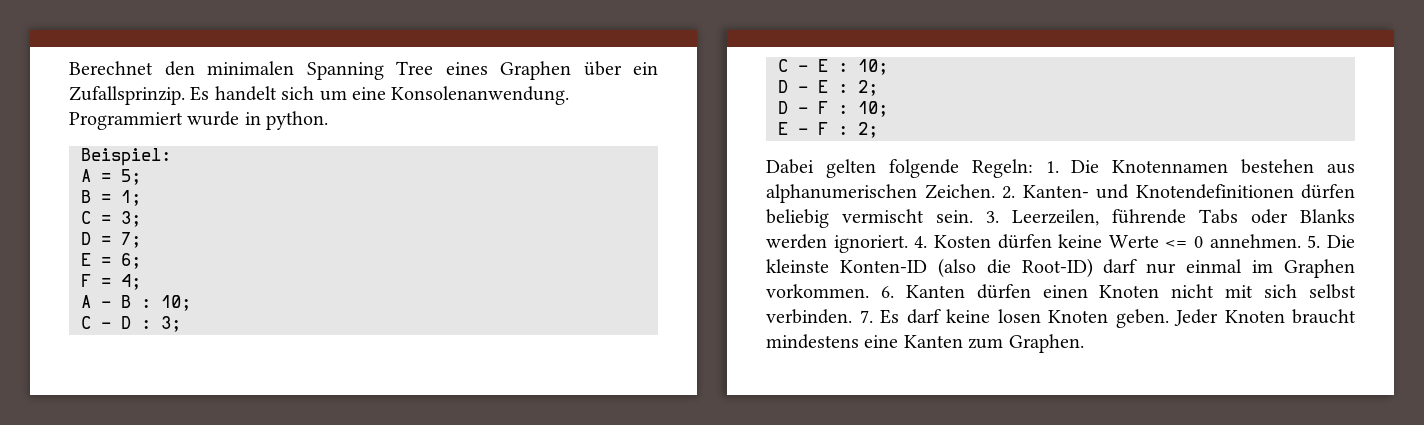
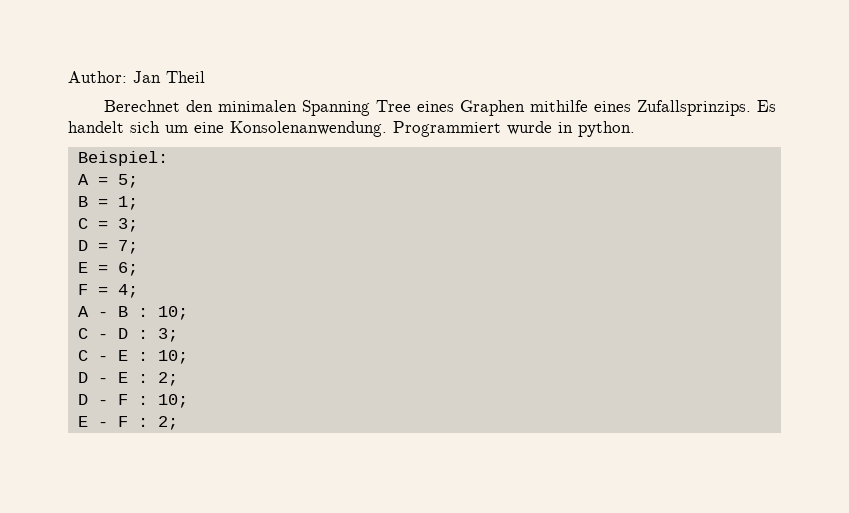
+ Author: Jan Theil
- Berechnet den minimalen Spanning Tree eines Graphen über ein Zufallsprinzip.
+ Berechnet den minimalen Spanning Tree eines Graphen mithilfe eines Zufallsprinzips.
- Dabei gelten folgende Regeln: 1. Die Knotennamen bestehen aus alphanumerischen Zeichen. 2. Kanten- und Knotendefinitionen dürfen beliebig vermischt sein. 3. Leerzeilen, führende Tabs oder Blanks werden ignoriert. 4. Kosten dürfen keine Werte <= 0 annehmen. 5. Die kleinste Konten-ID (also die Root-ID) darf nur einmal im Graphen vorkommen. 6. Kanten dürfen einen Knoten nicht mit sich selbst verbinden. 7. Es darf keine losen Knoten geben. Jeder Knoten braucht mindestens eine Kanten zum Graphen.

